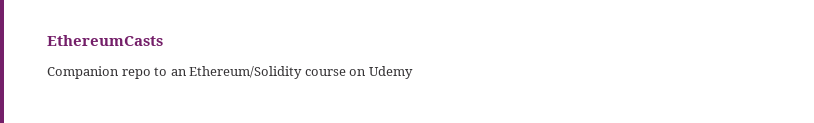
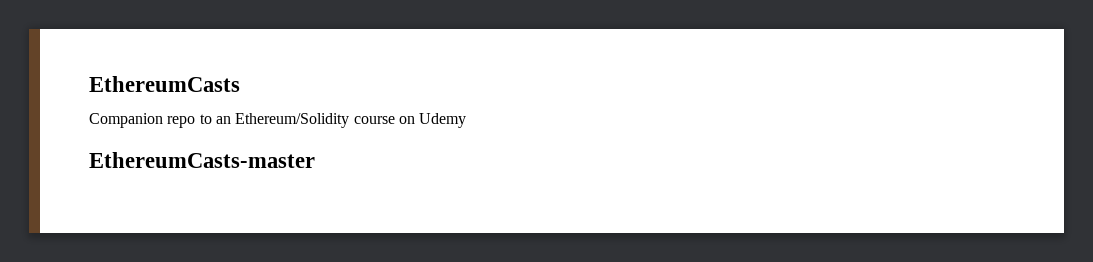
+ EthereumCasts-master

